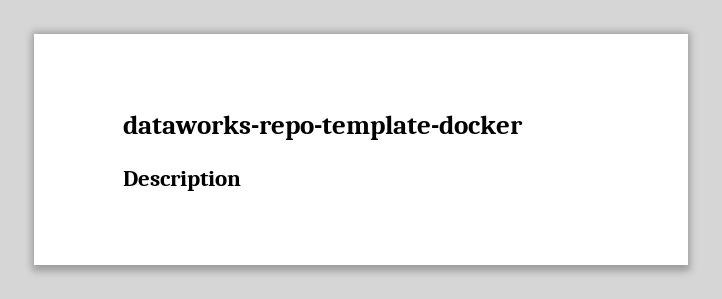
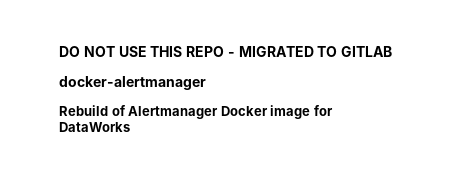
- dataworks-repo-template-docker
- Description
+ DO NOT USE THIS REPO - MIGRATED TO GITLAB
+ docker-alertmanager
+ Rebuild of Alertmanager Docker image for DataWorks

